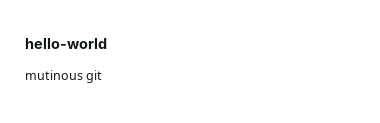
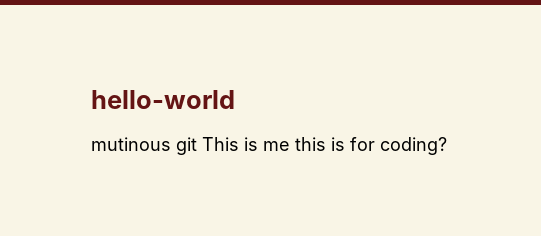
- mutinous git
+ mutinous git This is me this is for coding?

